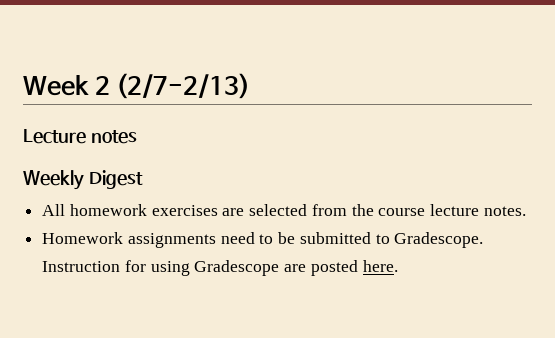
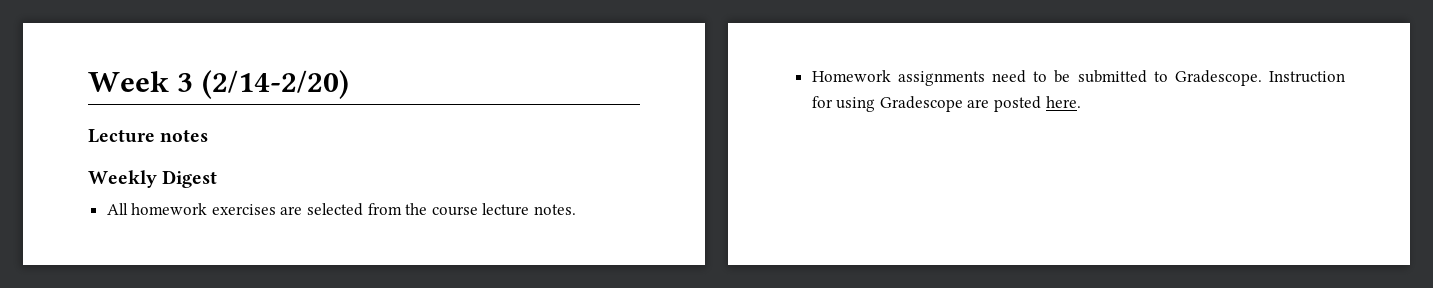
- Week 2 (2/7-2/13)
+ Week 3 (2/14-2/20)

